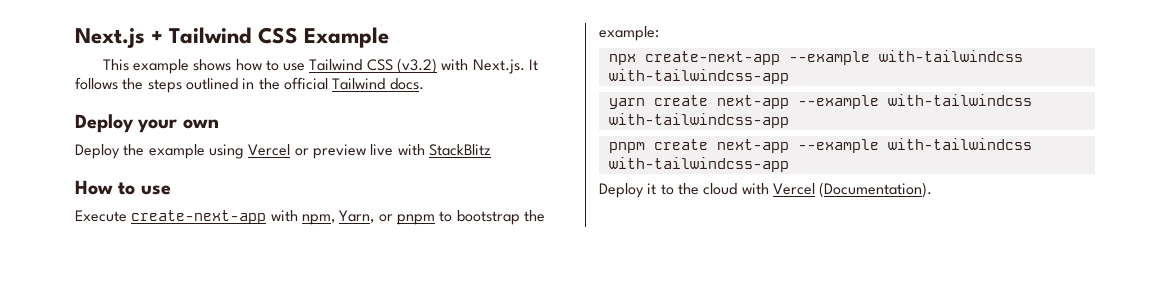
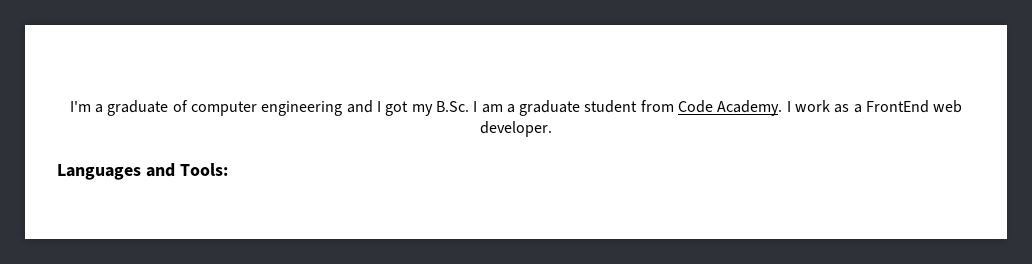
- Next.js + Tailwind CSS Example
- This example shows how to use Tailwind CSS (v3.2) with Next.js. It follows the steps outlined in the official Tailwind docs.
- Deploy your own
- Deploy the example using Vercel or preview live with StackBlitz
- How to use
- Execute create-next-app with npm, Yarn, or pnpm to bootstrap the example:
- npx create-next-app --example with-tailwindcss with-tailwindcss-app
- yarn create next-app --example with-tailwindcss with-tailwindcss-app
- pnpm create next-app --example with-tailwindcss with-tailwindcss-app
- Deploy it to the cloud with Vercel (Documentation).
+ I'm a graduate of computer engineering and I got my B.Sc. I am a graduate student from Code Academy. I work as a FrontEnd web developer.
+ Languages and Tools:

